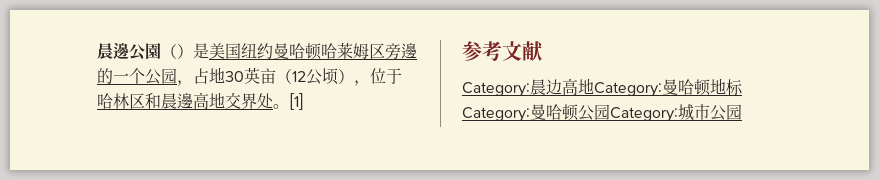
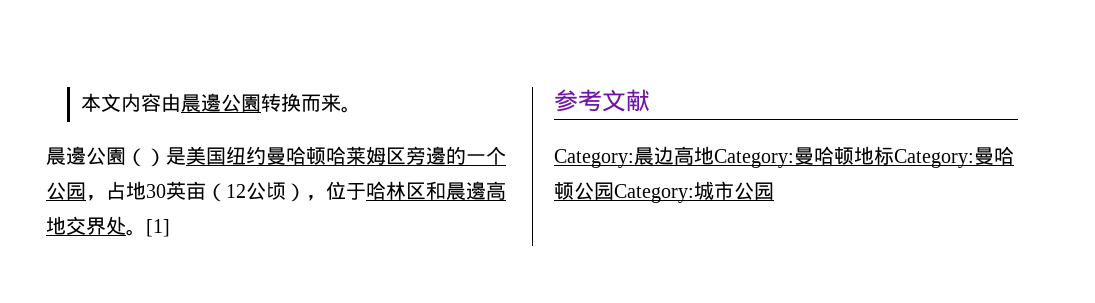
+ 本文内容由晨邊公園转换而来。

